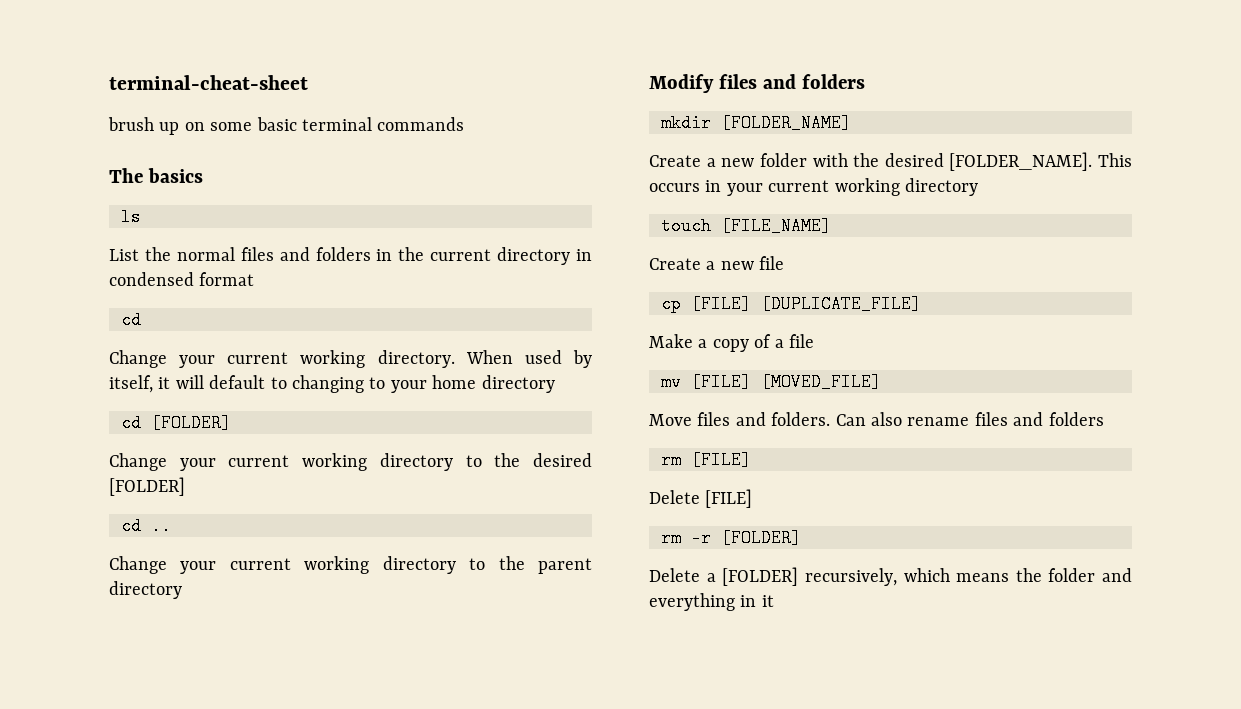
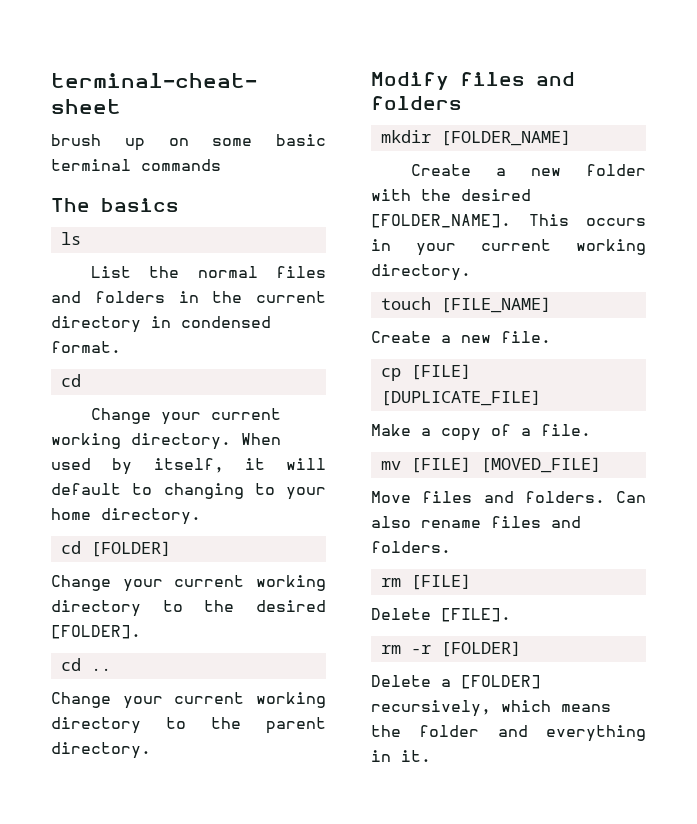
- List the normal files and folders in the current directory in condensed format
+ List the normal files and folders in the current directory in condensed format.
- When used by itself, it will default to changing to your home directory
+ When used by itself, it will default to changing to your home directory.
- Change your current working directory to the desired [FOLDER]
+ Change your current working directory to the desired [FOLDER].
- Change your current working directory to the parent directory
+ Change your current working directory to the parent directory.
- This occurs in your current working directory
+ This occurs in your current working directory.
- Create a new file
+ Create a new file.
- Make a copy of a file
+ Make a copy of a file.
- Can also rename files and folders
+ Can also rename files and folders.
- Delete [FILE]
+ Delete [FILE].
- Delete a [FOLDER] recursively, which means the folder and everything in it
+ Delete a [FOLDER] recursively, which means the folder and everything in it.

